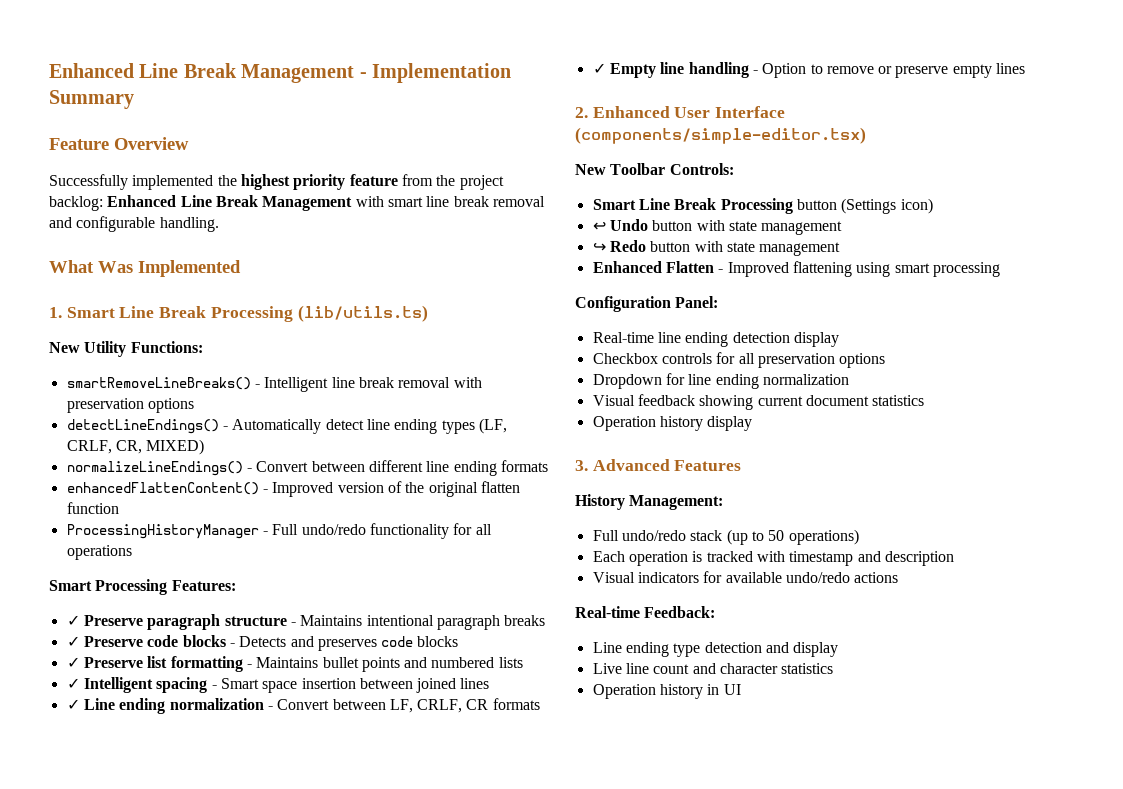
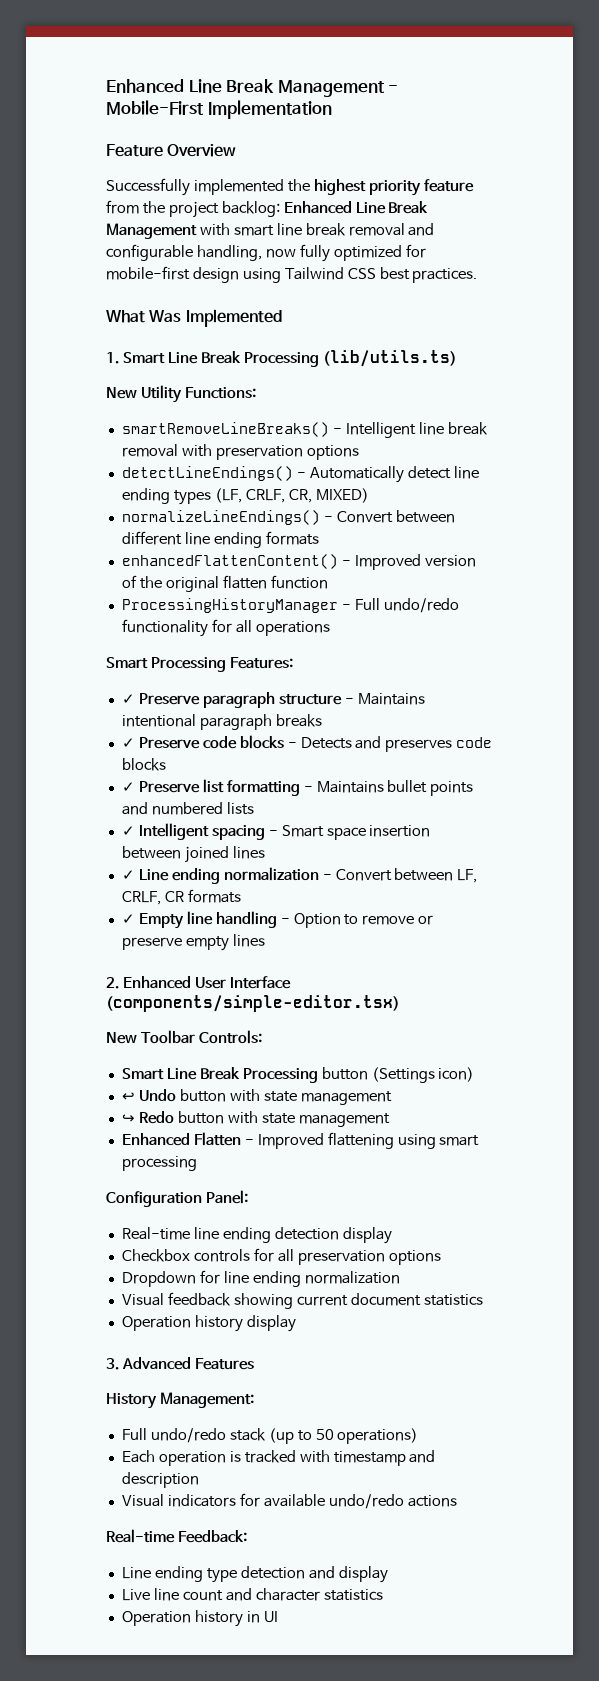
- Enhanced Line Break Management - Implementation Summary
+ Enhanced Line Break Management - Mobile-First Implementation
- Successfully implemented the highest priority feature from the project backlog: Enhanced Line Break Management with smart line break removal and configurable handling.
+ Successfully implemented the highest priority feature from the project backlog: Enhanced Line Break Management with smart line break removal and configurable handling, now fully optimized for mobile-first design using Tailwind CSS best practices.

